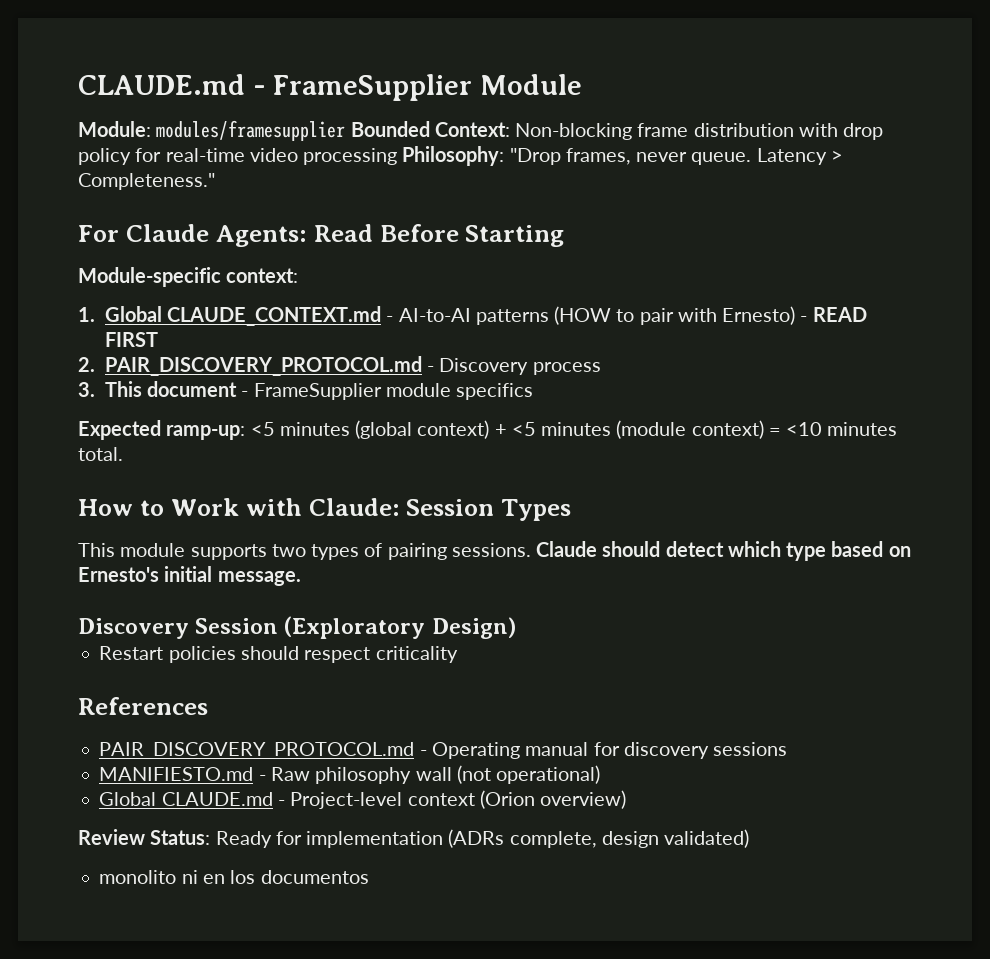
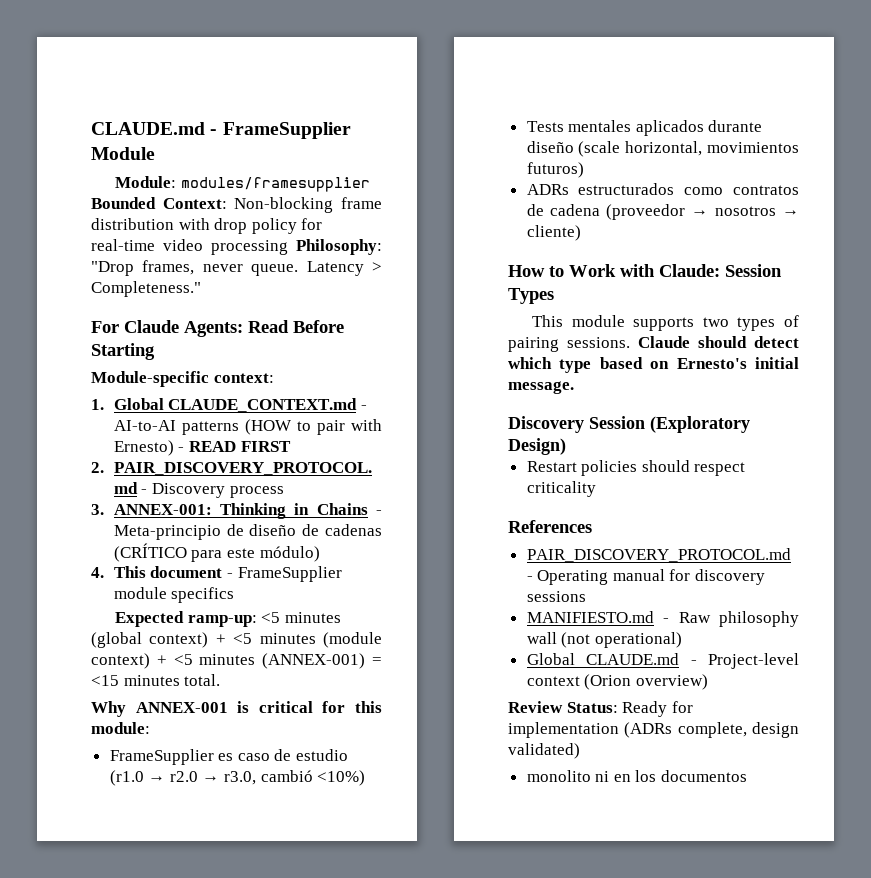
- 3. This document - FrameSupplier module specifics
+ 3. ANNEX-001: Thinking in Chains - Meta-principio de diseño de cadenas (CRÍTICO para este módulo)
+ 4. This document - FrameSupplier module specifics
- Expected ramp-up: <5 minutes (global context) + <5 minutes (module context) = <10 minutes total.
+ Expected ramp-up: <5 minutes (global context) + <5 minutes (module context) + <5 minutes (ANNEX-001) = <15 minutes total.
+ Why ANNEX-001 is critical for this module:
+ FrameSupplier es caso de estudio (r1.0 → r2.0 → r3.0, cambió <10%)
+ Tests mentales aplicados durante diseño (scale horizontal, movimientos futuros)
+ ADRs estructurados como contratos de cadena (proveedor → nosotros → cliente)

